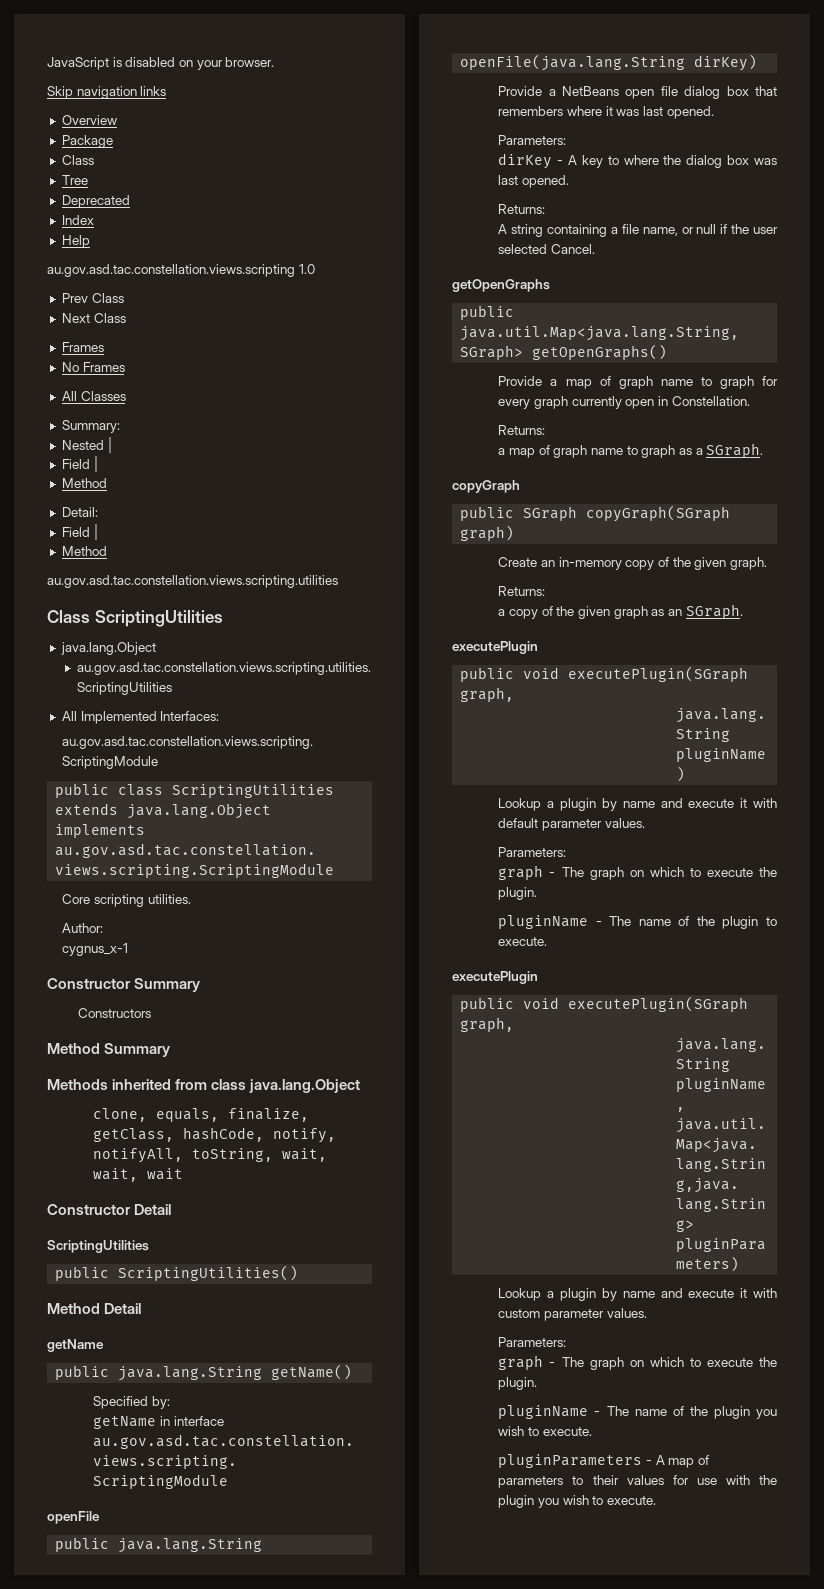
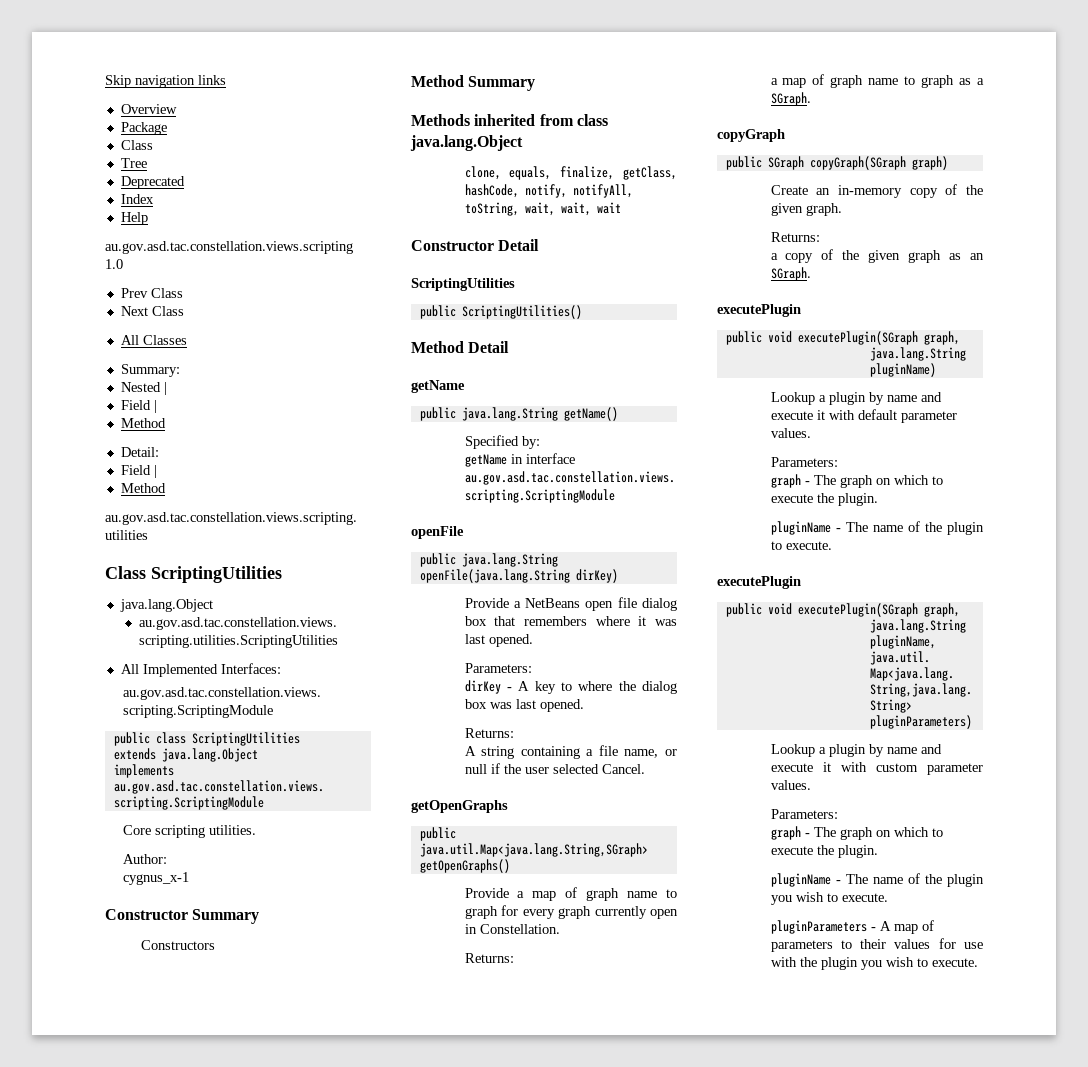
- JavaScript is disabled on your browser.
  Next Class
- Frames
- No Frames

